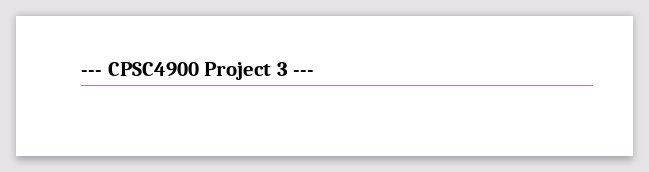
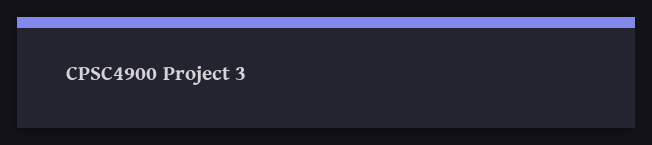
- --- CPSC4900 Project 3 ---
+ CPSC4900 Project 3

